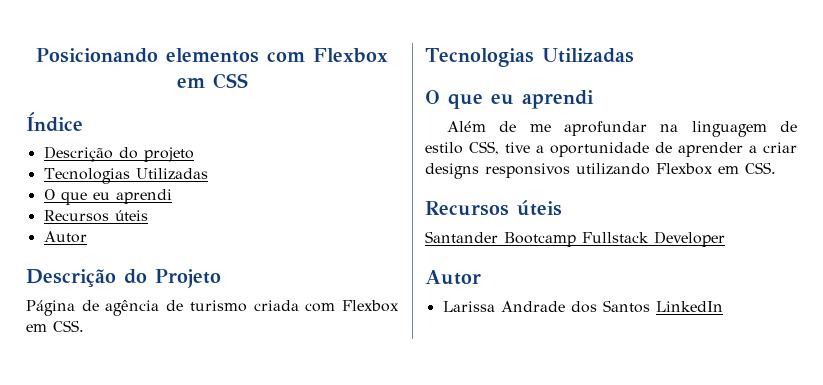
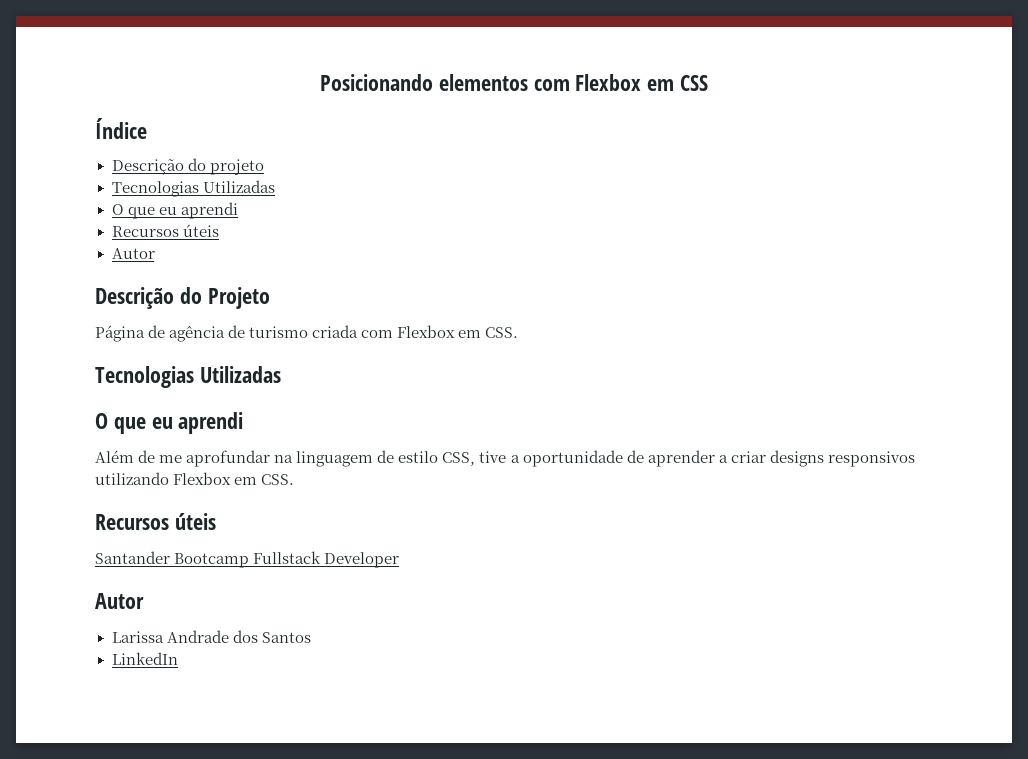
- Larissa Andrade dos Santos LinkedIn
+ Larissa Andrade dos Santos
+ LinkedIn

